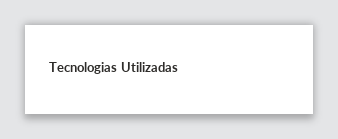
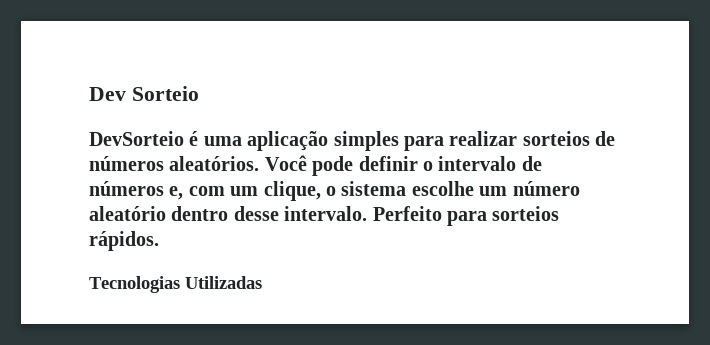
+ Dev Sorteio
+ DevSorteio é uma aplicação simples para realizar sorteios de números aleatórios. Você pode definir o intervalo de números e, com um clique, o sistema escolhe um número aleatório dentro desse intervalo. Perfeito para sorteios rápidos.

